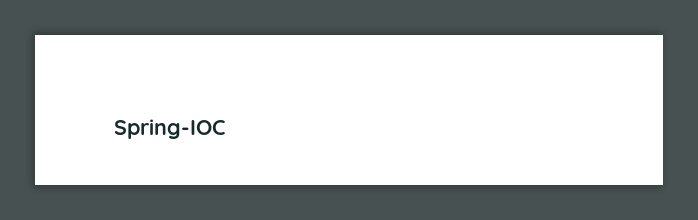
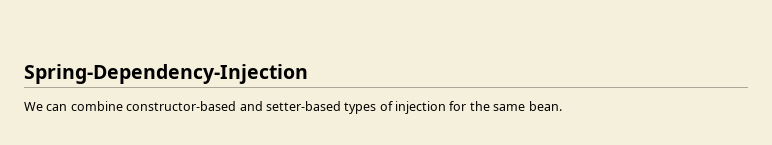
- Spring-IOC
+ Spring-Dependency-Injection
+ We can combine constructor-based and setter-based types of injection for the same bean.

